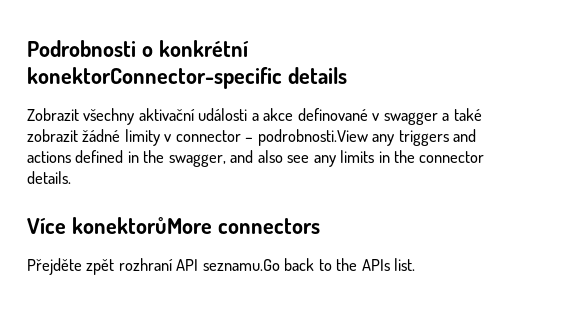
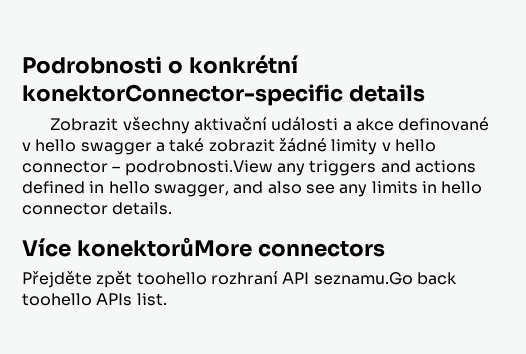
- Zobrazit všechny aktivační události a akce definované v swagger a také zobrazit žádné limity v connector – podrobnosti.View any triggers and actions defined in the swagger, and also see any limits in the connector details.
+ Zobrazit všechny aktivační události a akce definované v hello swagger a také zobrazit žádné limity v hello connector – podrobnosti.View any triggers and actions defined in hello swagger, and also see any limits in hello connector details.
- Přejděte zpět rozhraní API seznamu.Go back to the APIs list.
+ Přejděte zpět toohello rozhraní API seznamu.Go back toohello APIs list.

